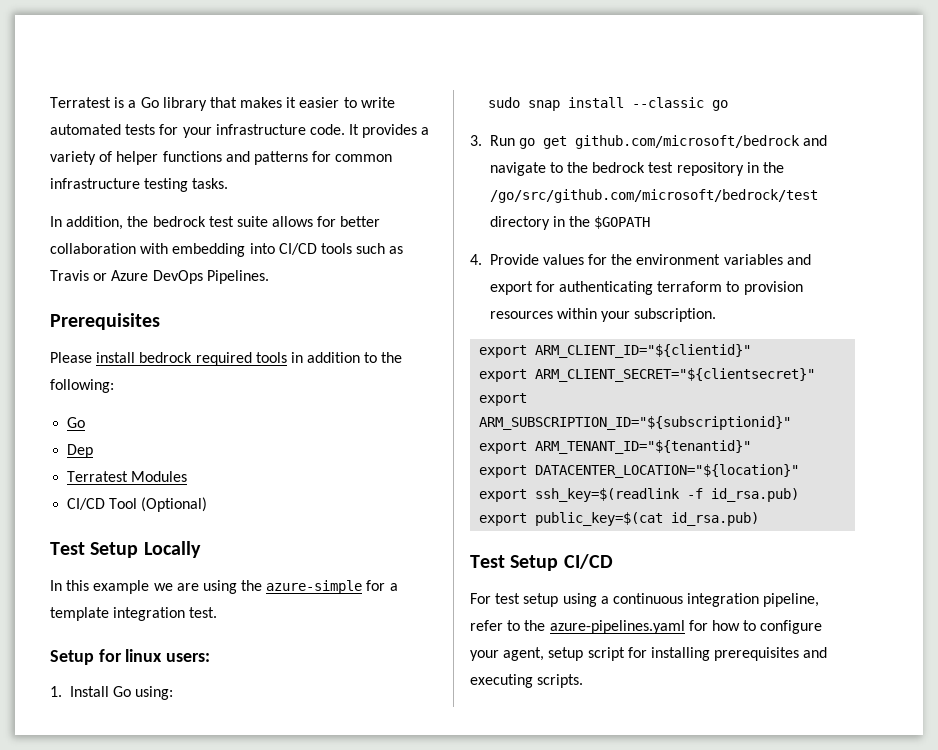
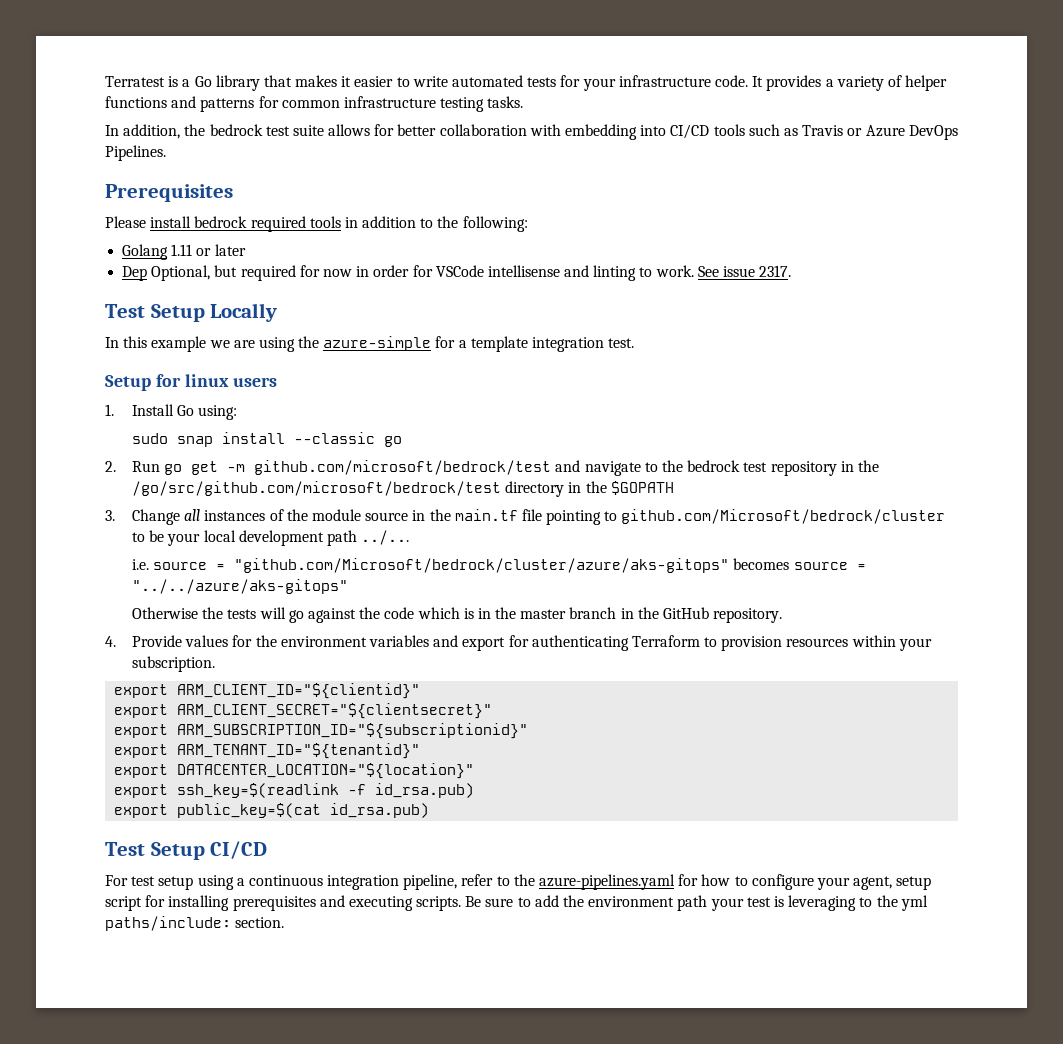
  Please install bedrock required tools in addition to the following:
- Go
- Dep
- Terratest Modules
- CI/CD Tool (Optional)
+ Golang 1.11 or later
+ Dep Optional, but required for now in order for VSCode intellisense and linting to work. See issue 2317.
- Setup for linux users:
+ Setup for linux users
- 3. Run go get github.com/microsoft/bedrock and navigate to the bedrock test repository in the /go/src/github.com/microsoft/bedrock/test directory in the $GOPATH
+ 2. Run go get -m github.com/microsoft/bedrock/test and navigate to the bedrock test repository in the /go/src/github.com/microsoft/bedrock/test directory in the $GOPATH
+ 3. Change all instances of the module source in the main.tf file pointing to github.com/Microsoft/bedrock/cluster to be your local development path ../...
+ i.e. source = "github.com/Microsoft/bedrock/cluster/azure/aks-gitops" becomes source = "../../azure/aks-gitops"
+ Otherwise the tests will go against the code which is in the master branch in the GitHub repository.
- 4. Provide values for the environment variables and export for authenticating terraform to provision resources within your subscription.
+ 4. Provide values for the environment variables and export for authenticating Terraform to provision resources within your subscription.
+ Be sure to add the environment path your test is leveraging to the yml paths/include: section.

